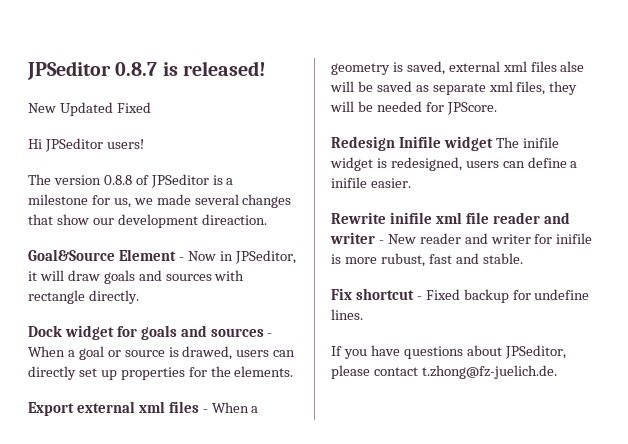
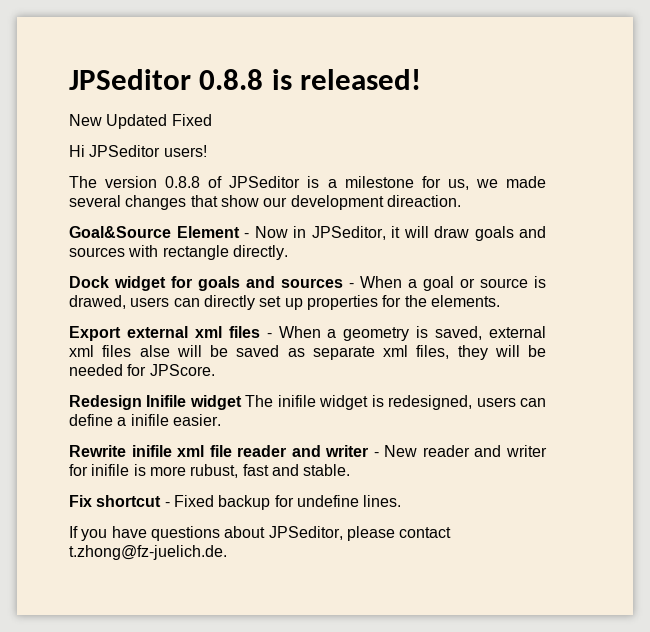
- JPSeditor 0.8.7 is released!
+ JPSeditor 0.8.8 is released!

